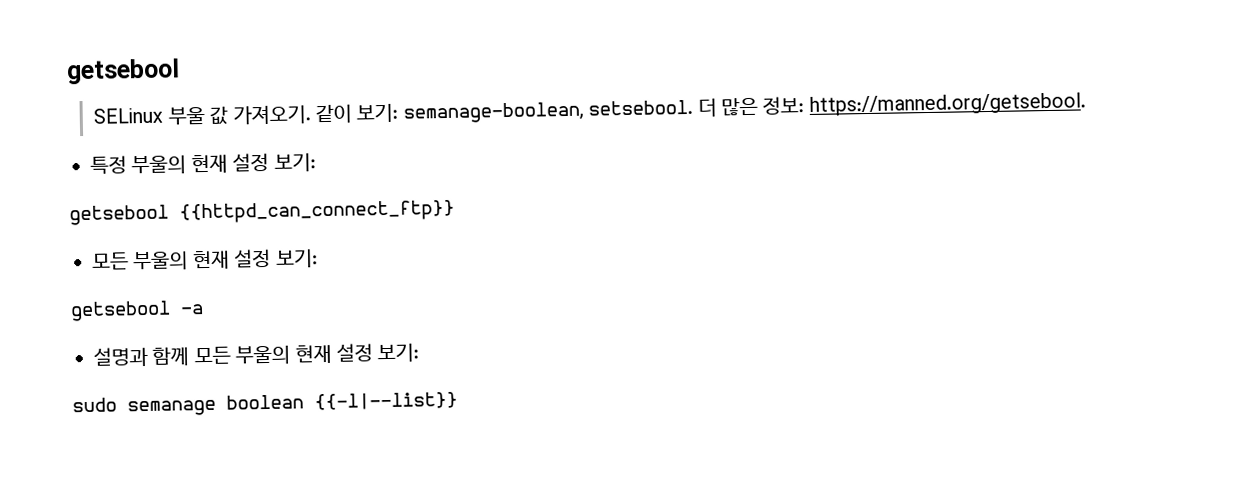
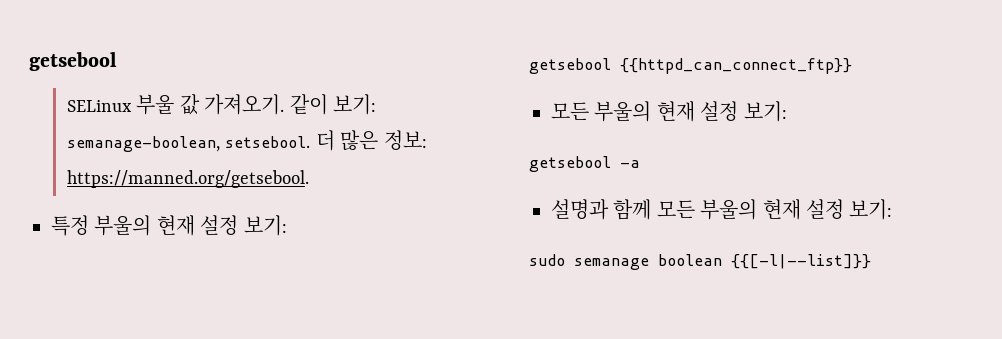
- sudo semanage boolean {{-l|--list}}
+ sudo semanage boolean {{[-l|--list]}}

